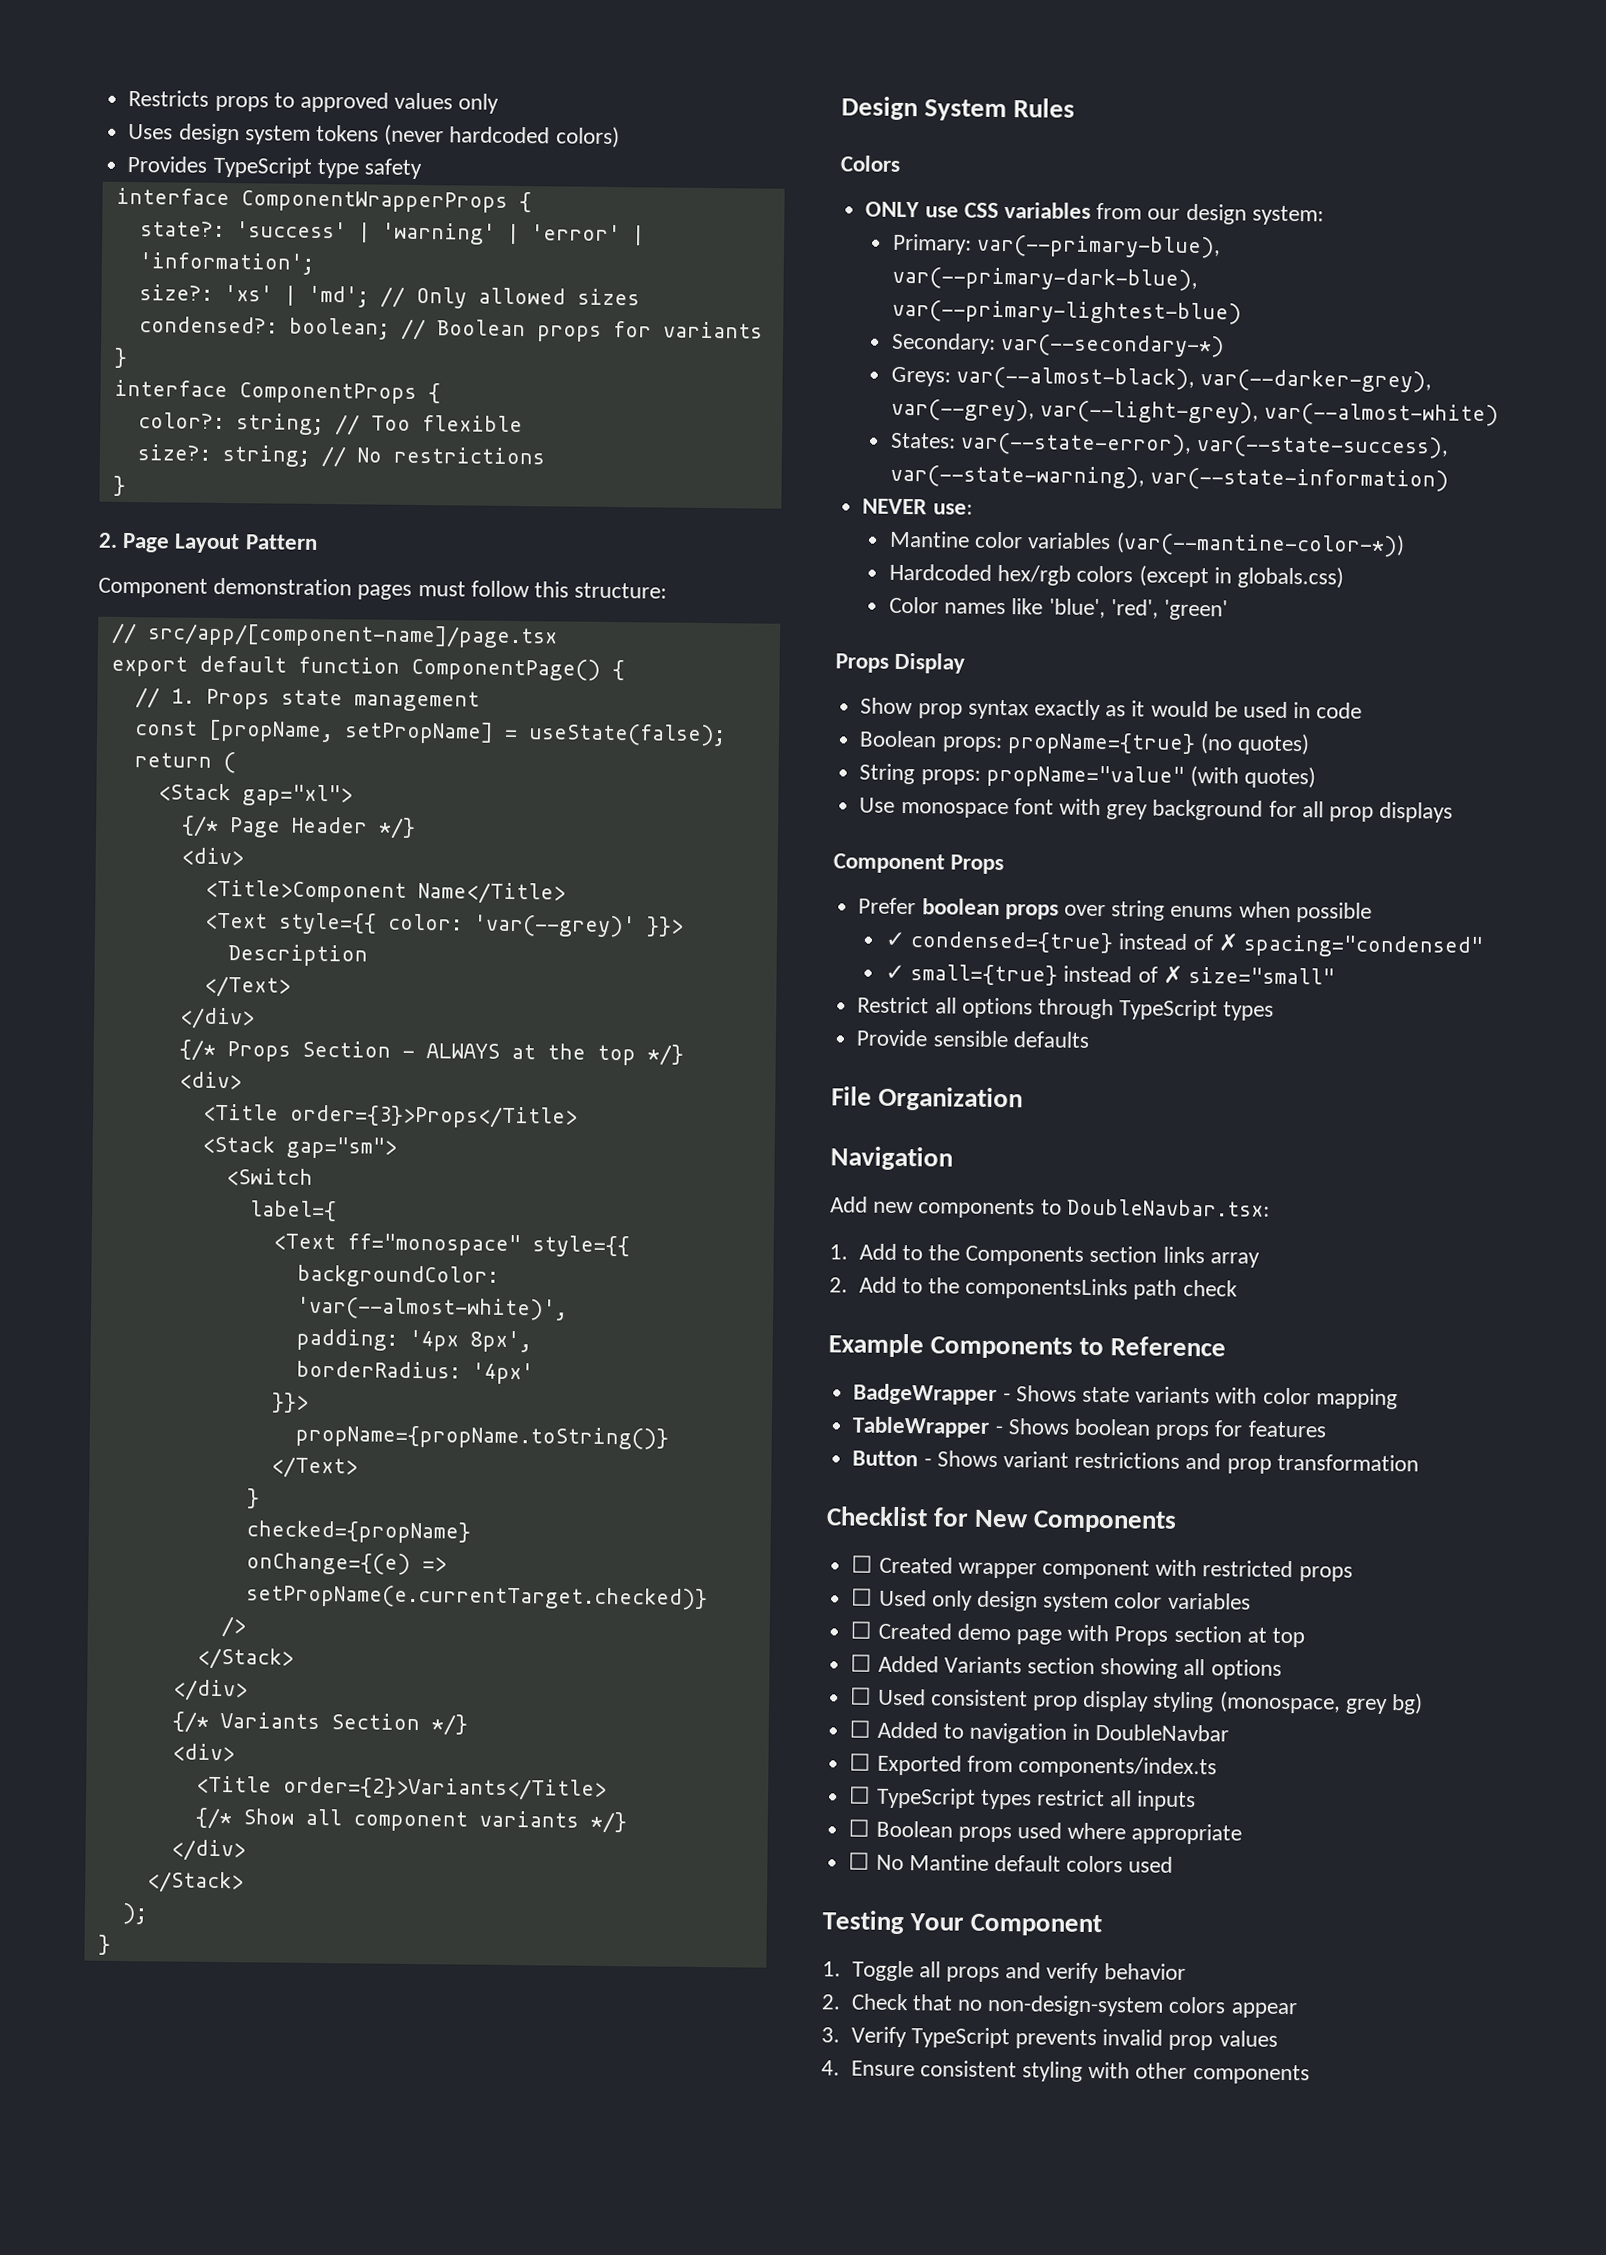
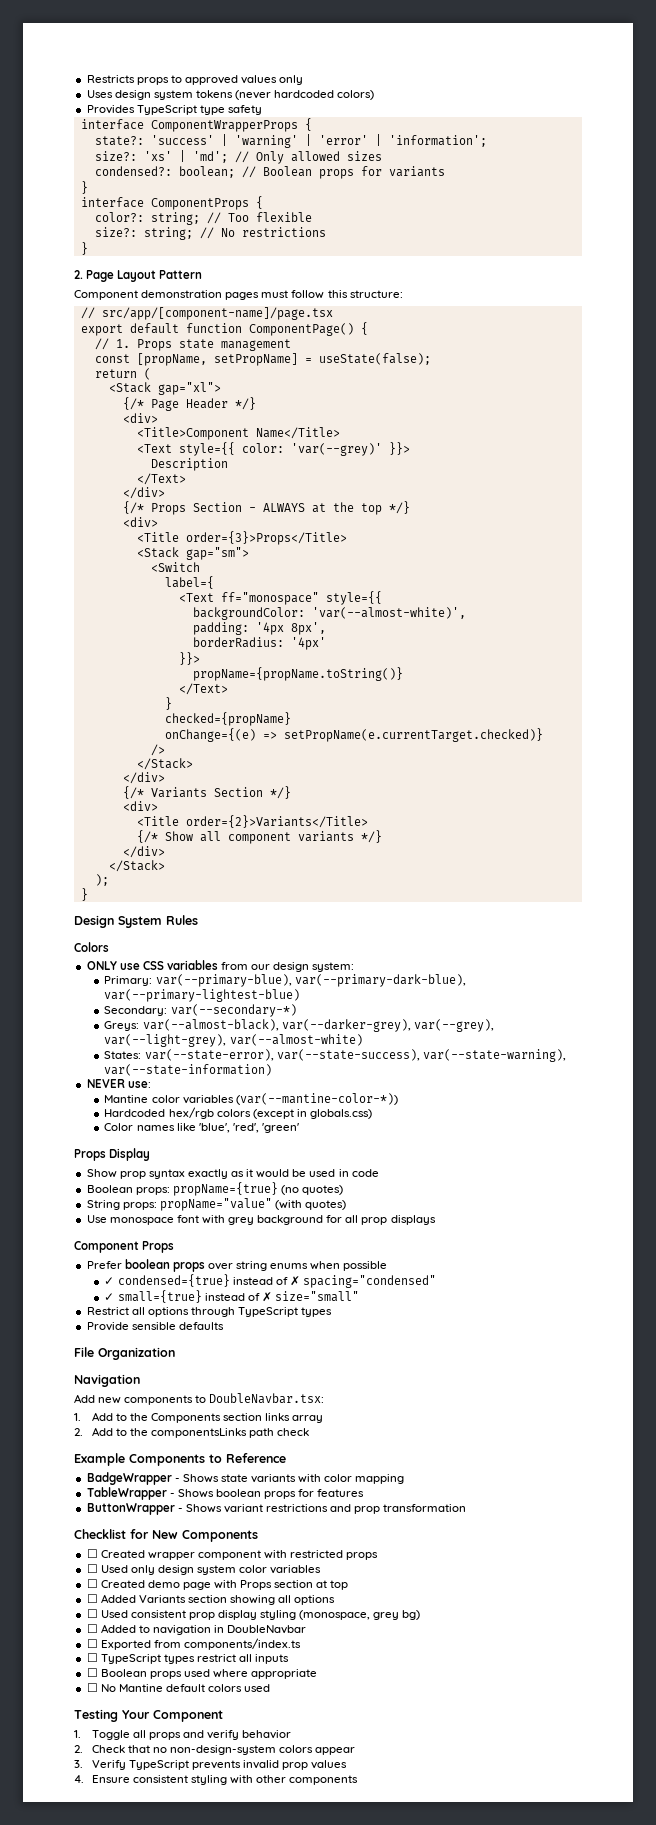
- Button - Shows variant restrictions and prop transformation
+ ButtonWrapper - Shows variant restrictions and prop transformation

